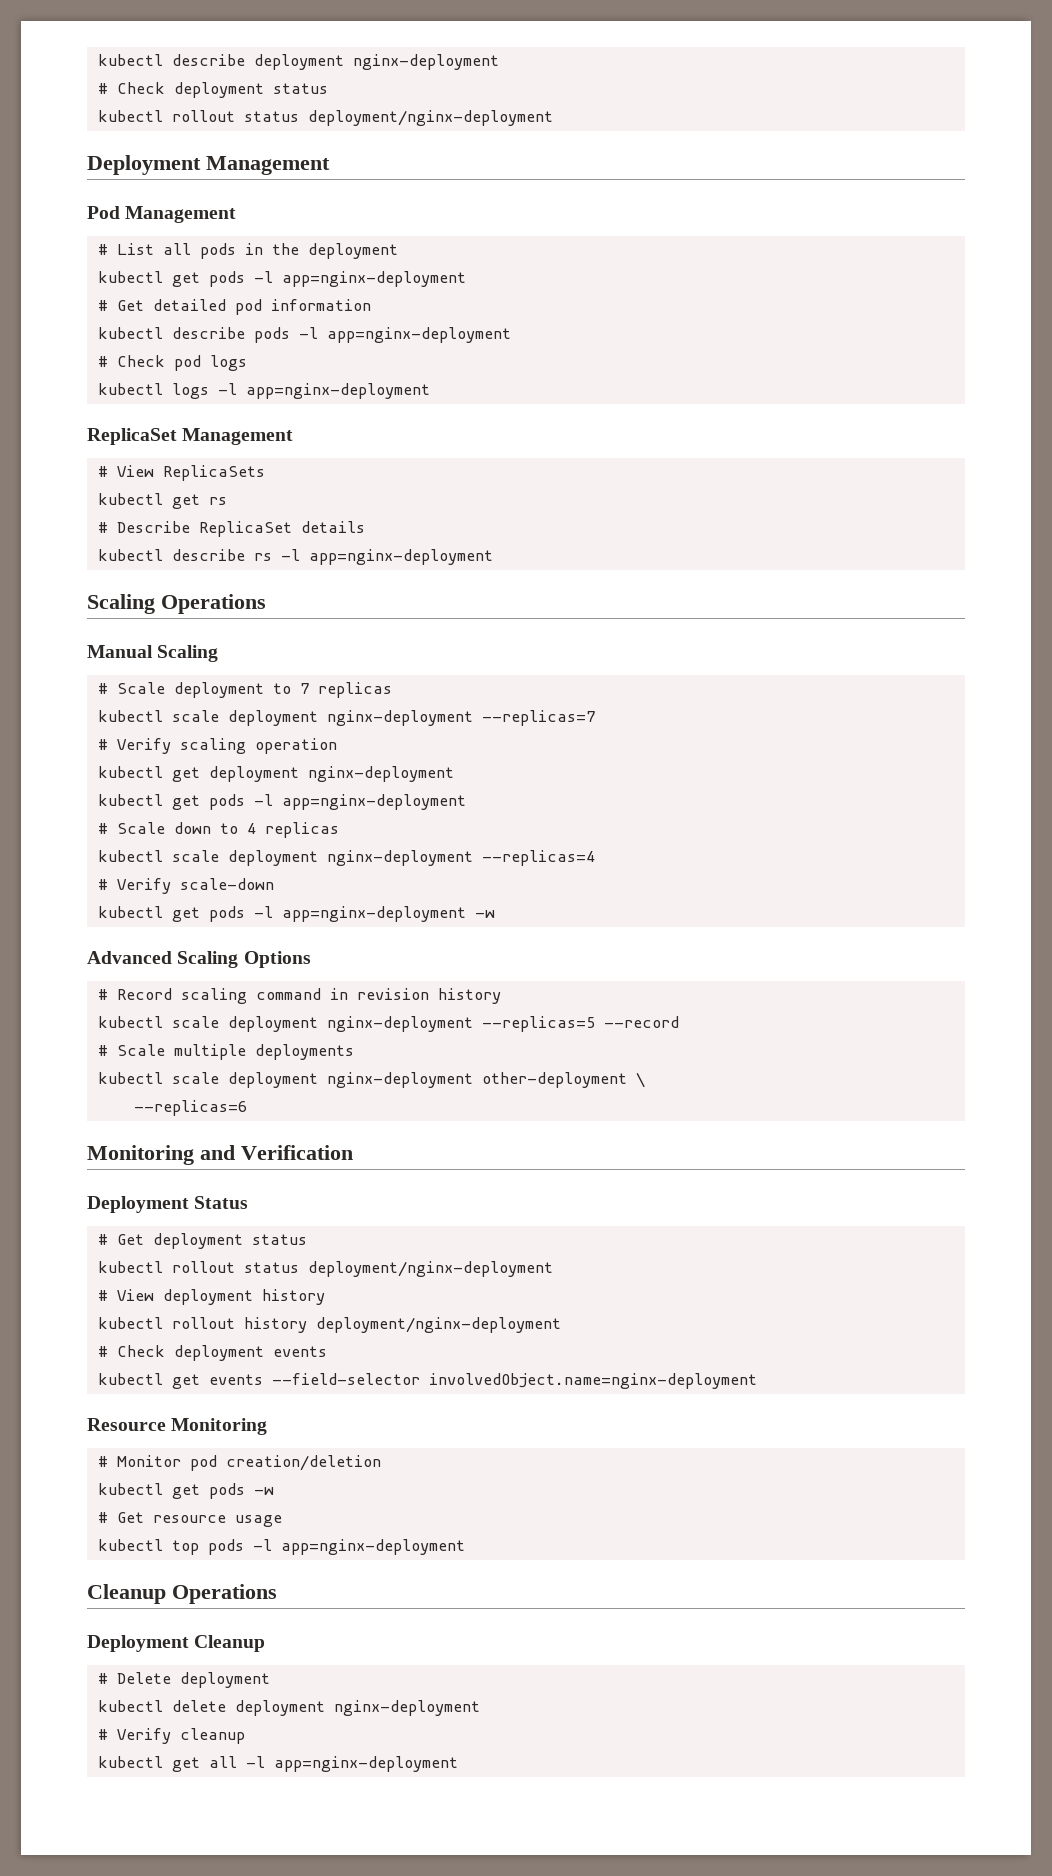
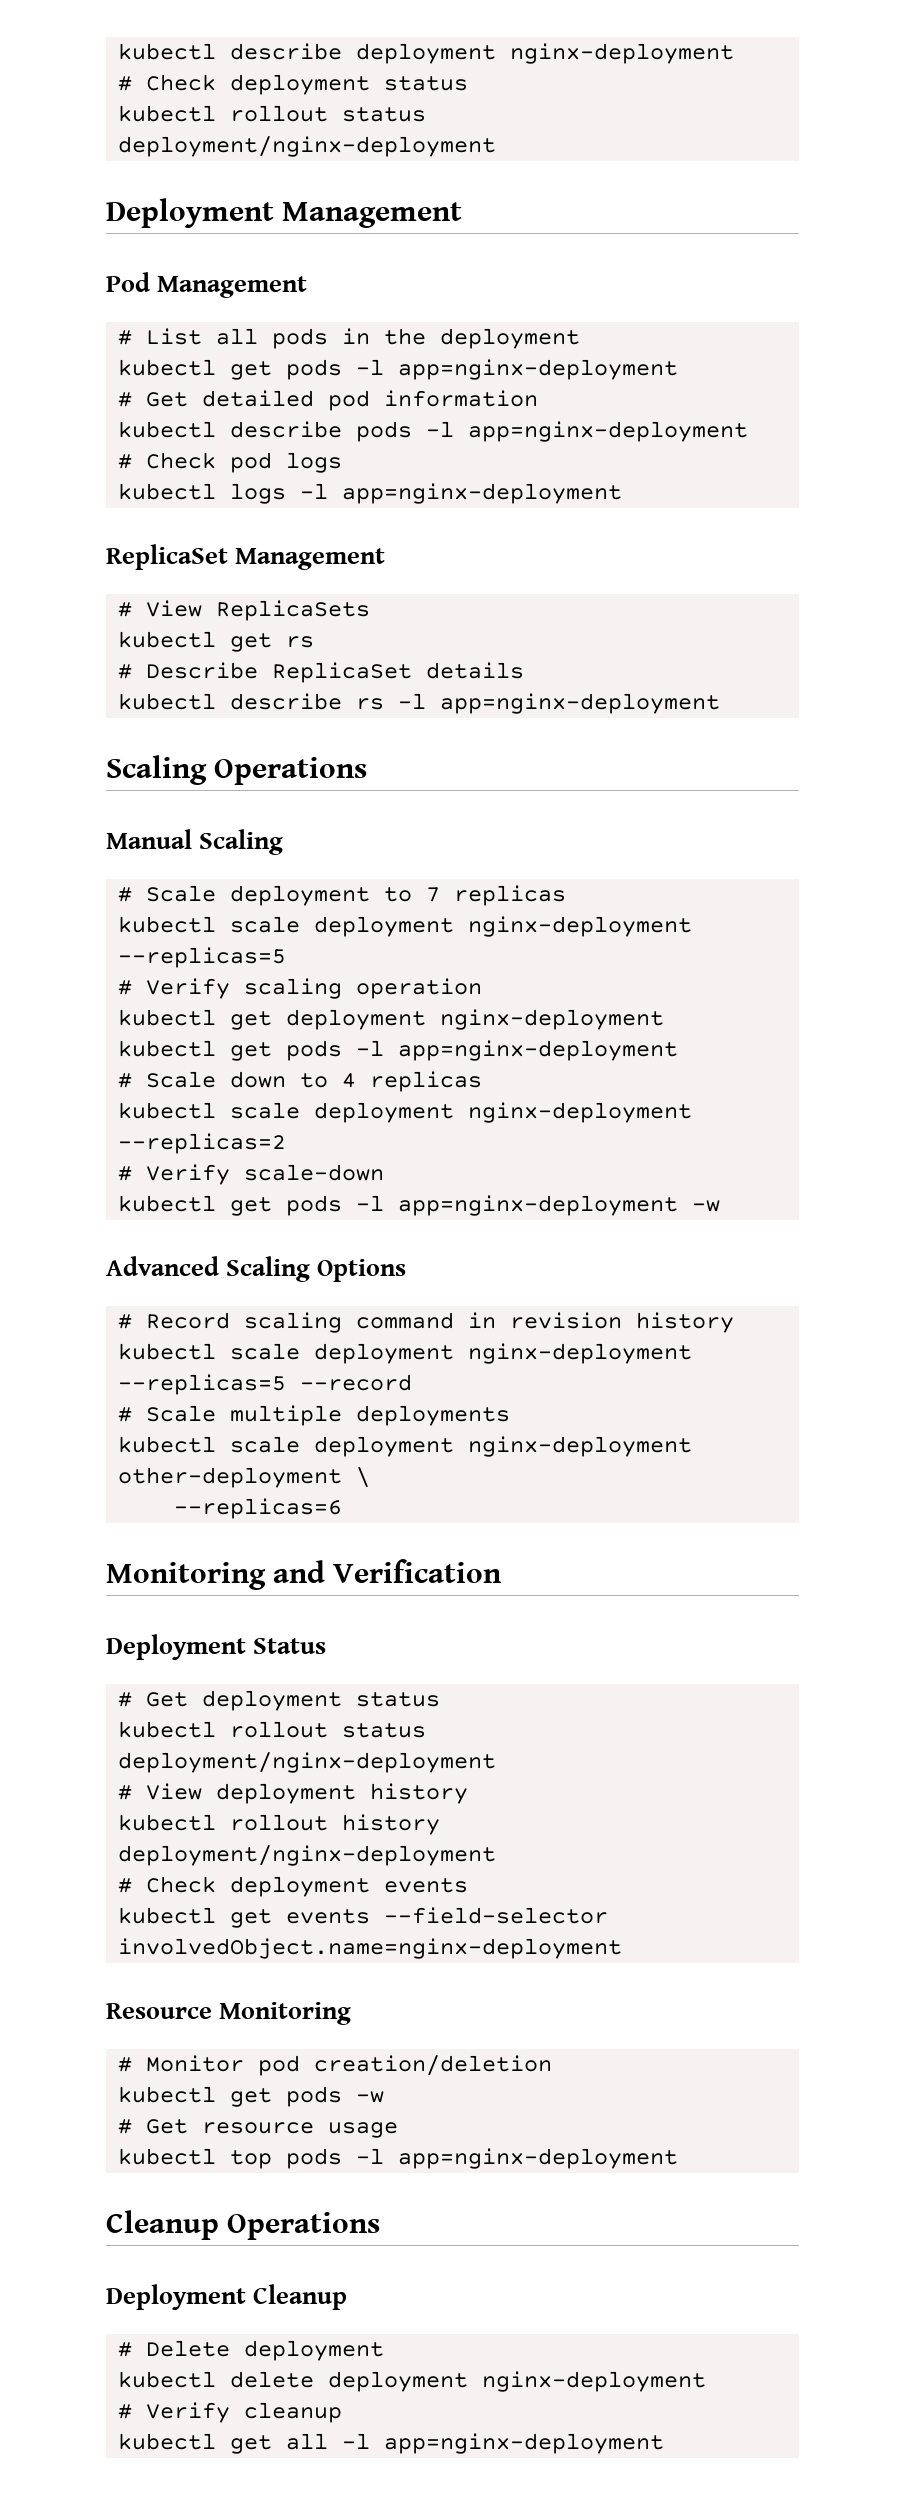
  # Scale deployment to 7 replicas
- kubectl scale deployment nginx-deployment --replicas=7
+ kubectl scale deployment nginx-deployment --replicas=5
- kubectl scale deployment nginx-deployment --replicas=4
+ kubectl scale deployment nginx-deployment --replicas=2

